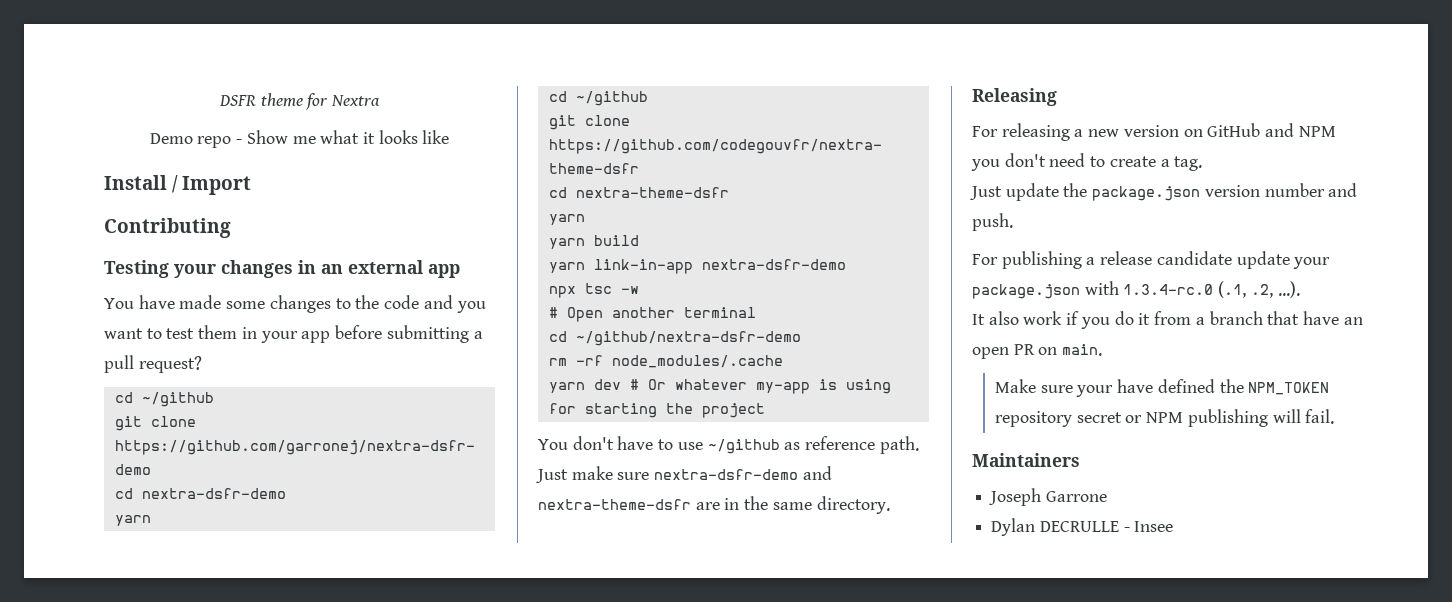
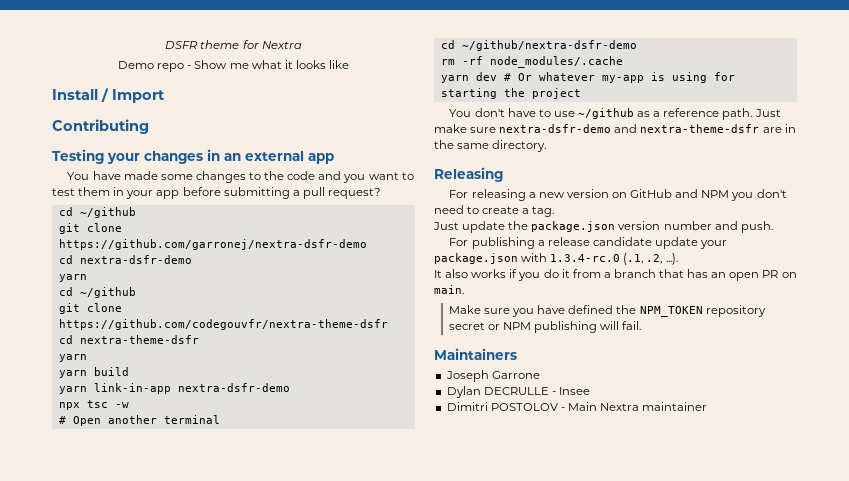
- You don't have to use ~/github as reference path.
+ You don't have to use ~/github as a reference path.
- It also work if you do it from a branch that have an open PR on main.
+ It also works if you do it from a branch that has an open PR on main.
- Make sure your have defined the NPM_TOKEN repository secret or NPM publishing will fail.
+ Make sure you have defined the NPM_TOKEN repository secret or NPM publishing will fail.
+ Dimitri POSTOLOV - Main Nextra maintainer

